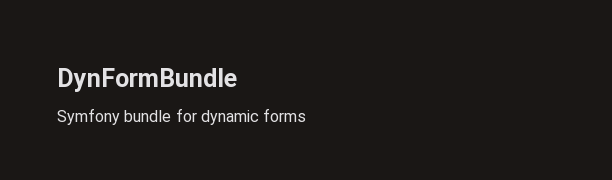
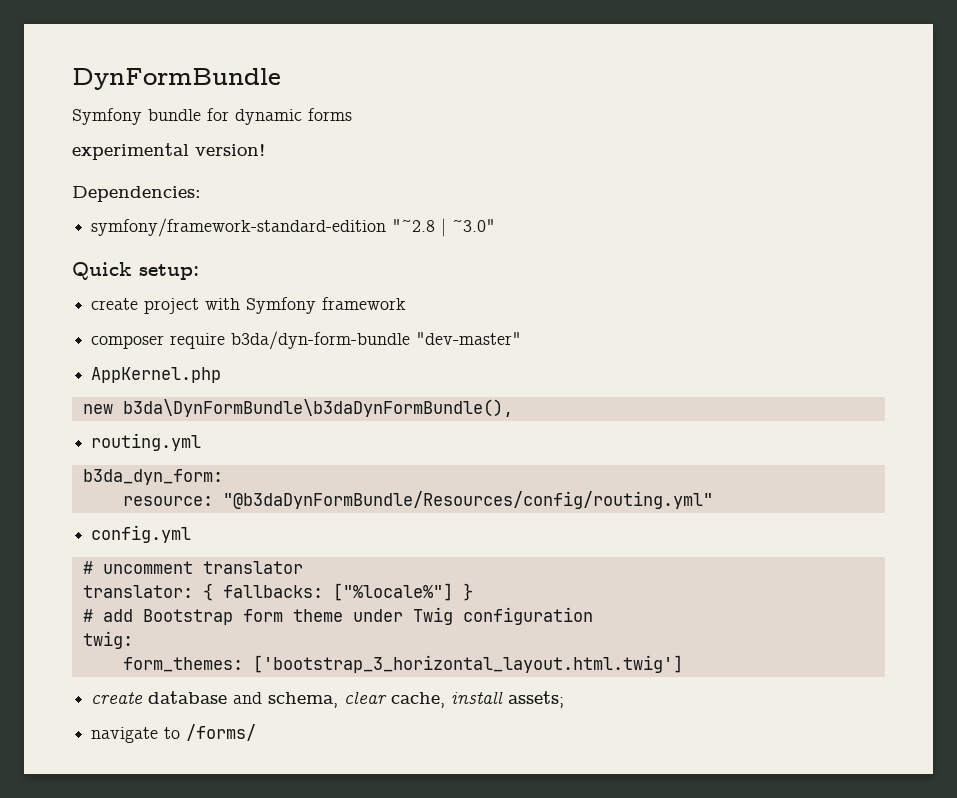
+ experimental version!
+ Dependencies:
+ symfony/framework-standard-edition "~2.8 | ~3.0"
+ Quick setup:
+ create project with Symfony framework
+ composer require b3da/dyn-form-bundle "dev-master"
+ AppKernel.php
+ new b3da\DynFormBundle\b3daDynFormBundle(),
+ routing.yml
+ b3da_dyn_form:
+ resource: "@b3daDynFormBundle/Resources/config/routing.yml"
+ config.yml
+ # uncomment translator
+ translator: { fallbacks: ["%locale%"] }
+ # add Bootstrap form theme under Twig configuration
+ twig:
+ form_themes: ['bootstrap_3_horizontal_layout.html.twig']
+ create database and schema, clear cache, install assets;
+ navigate to /forms/

